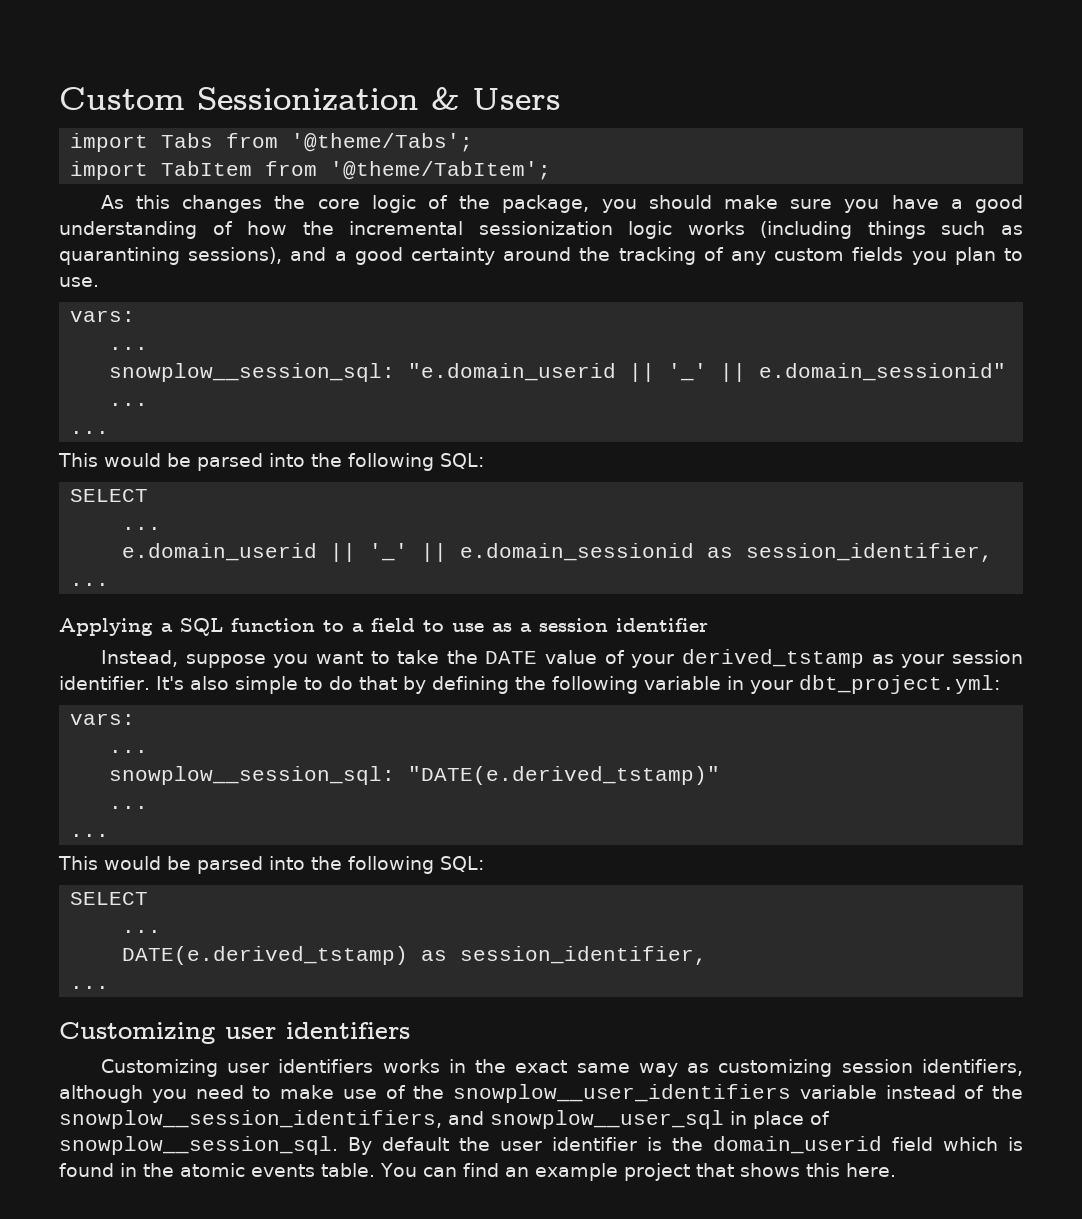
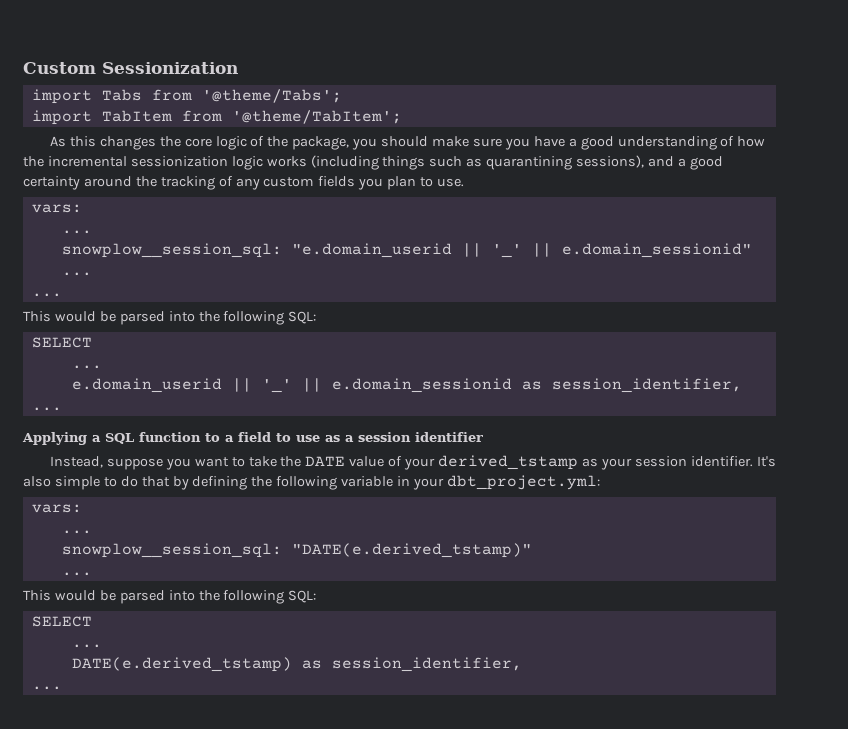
- Custom Sessionization & Users
+ Custom Sessionization
  snowplow__session_sql: "DATE(e.derived_tstamp)"
- ...
  DATE(e.derived_tstamp) as session_identifier,
  ...
- Customizing user identifiers
- Customizing user identifiers works in the exact same way as customizing session identifiers, although you need to make use of the snowplow__user_identifiers variable instead of the snowplow__session_identifiers, and snowplow__user_sql in place of snowplow__session_sql. By default the user identifier is the domain_userid field which is found in the atomic events table. You can find an example project that shows this here.

